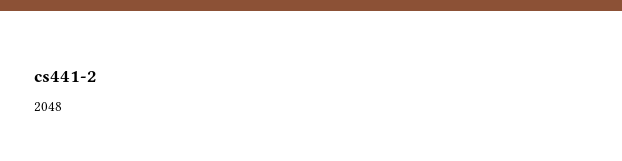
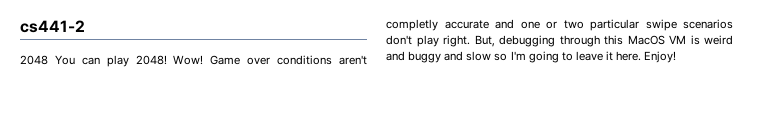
- 2048
+ 2048 You can play 2048! Wow! Game over conditions aren't completly accurate and one or two particular swipe scenarios don't play right. But, debugging through this MacOS VM is weird and buggy and slow so I'm going to leave it here. Enjoy!

